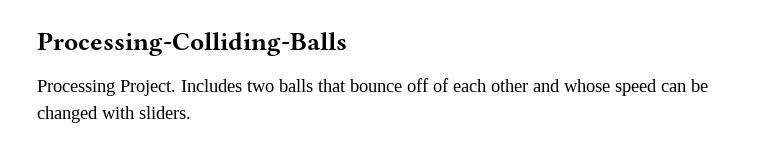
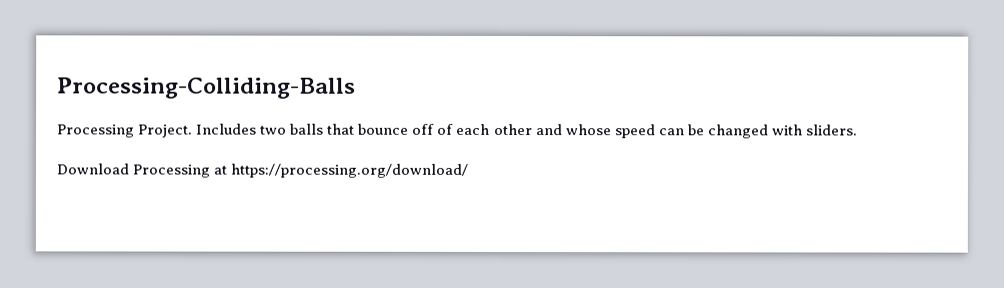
+ Download Processing at https://processing.org/download/

